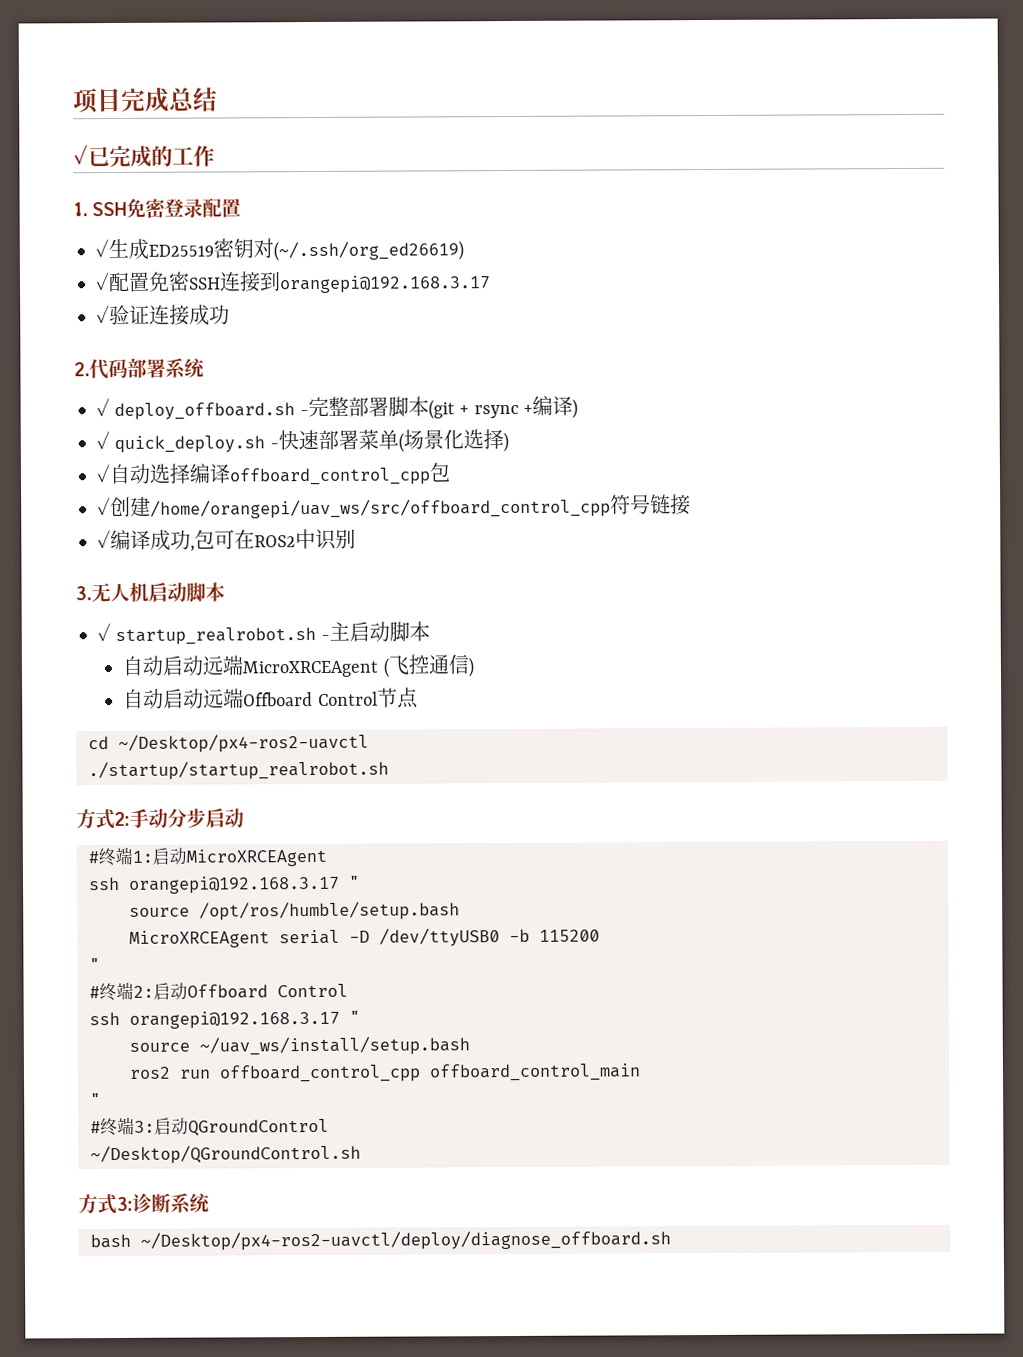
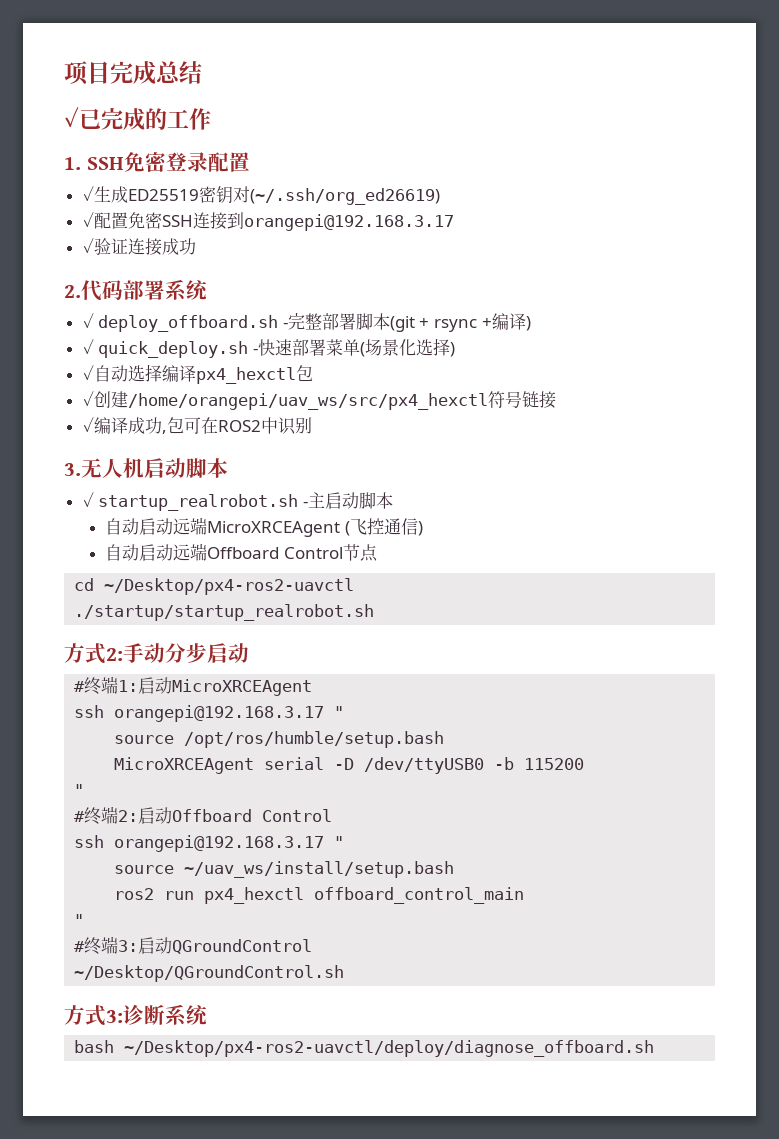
- ✓自动选择编译offboard_control_cpp包
+ ✓自动选择编译px4_hexctl包
- ✓创建/home/orangepi/uav_ws/src/offboard_control_cpp符号链接
+ ✓创建/home/orangepi/uav_ws/src/px4_hexctl符号链接
- ros2 run offboard_control_cpp offboard_control_main
+ ros2 run px4_hexctl offboard_control_main

